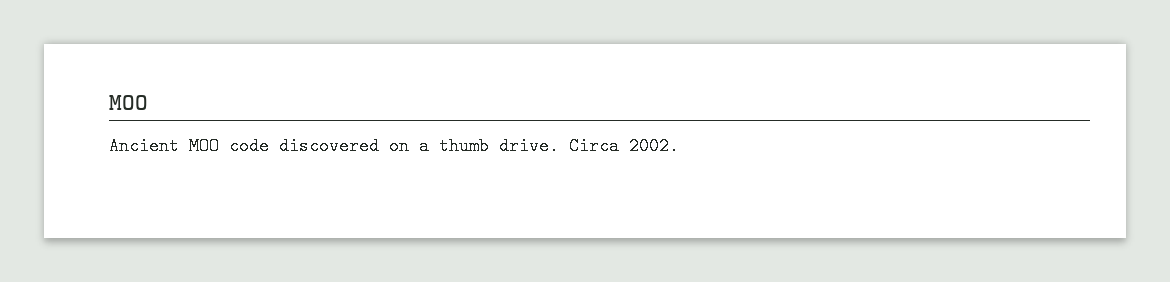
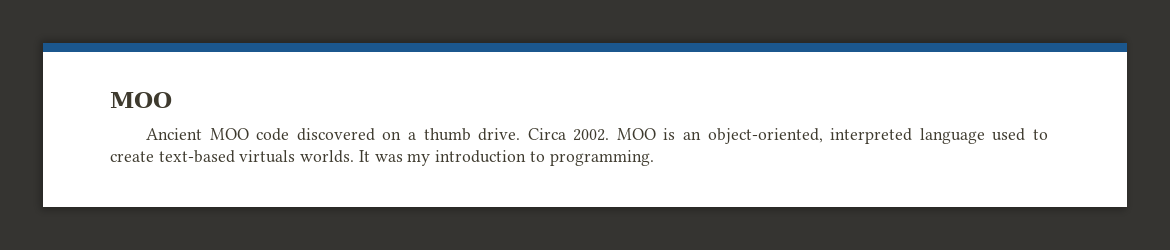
+ MOO is an object-oriented, interpreted language used to create text-based virtuals worlds. It was my introduction to programming.

